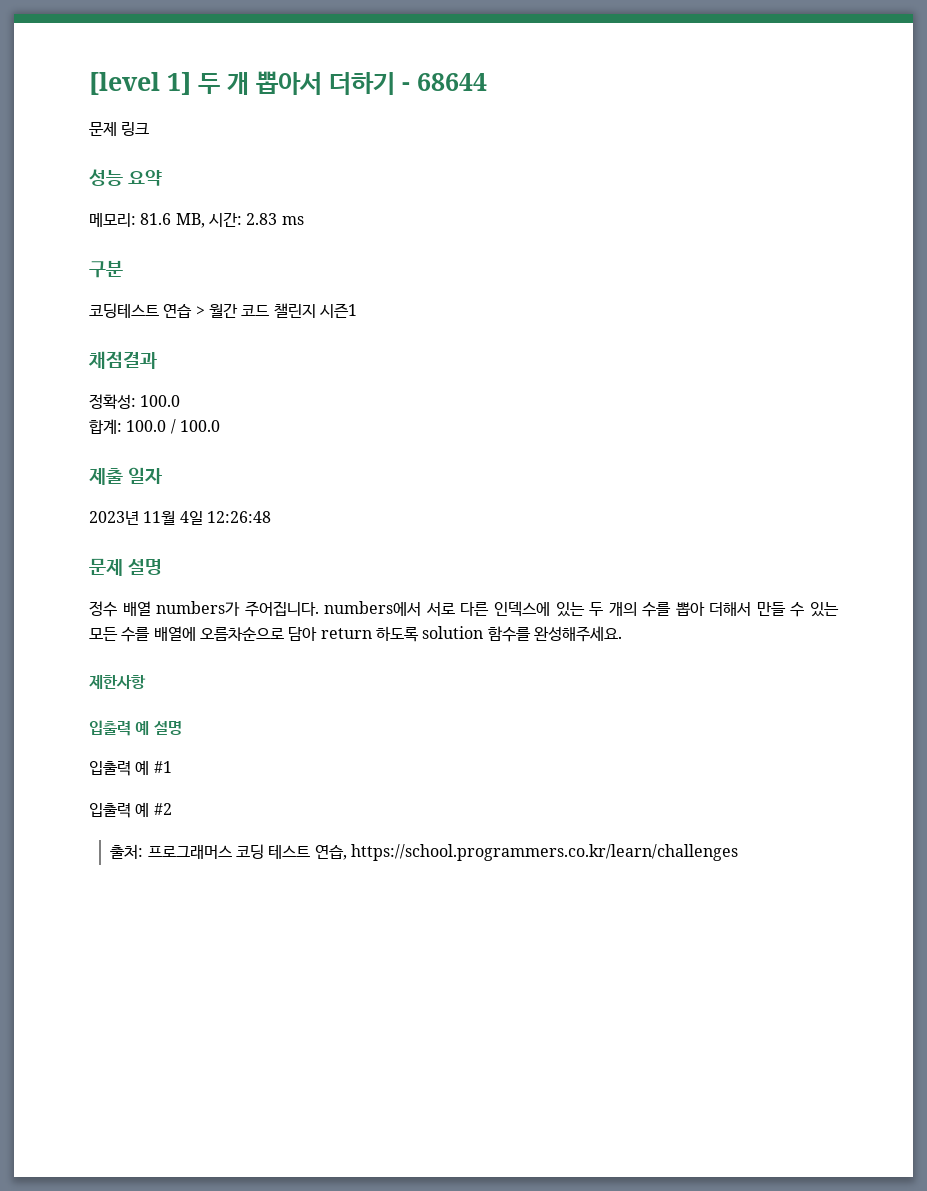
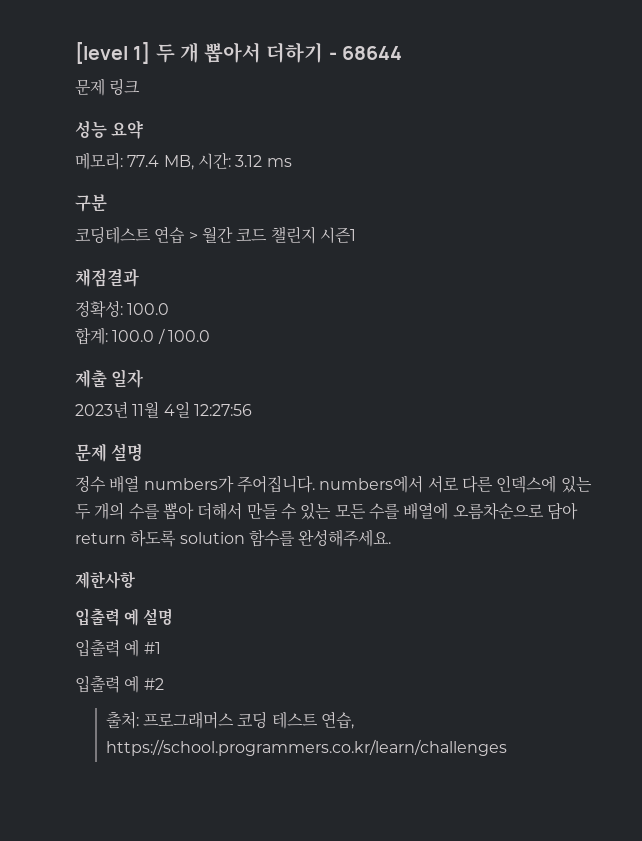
- 메모리: 81.6 MB, 시간: 2.83 ms
+ 메모리: 77.4 MB, 시간: 3.12 ms
- 2023년 11월 4일 12:26:48
+ 2023년 11월 4일 12:27:56

